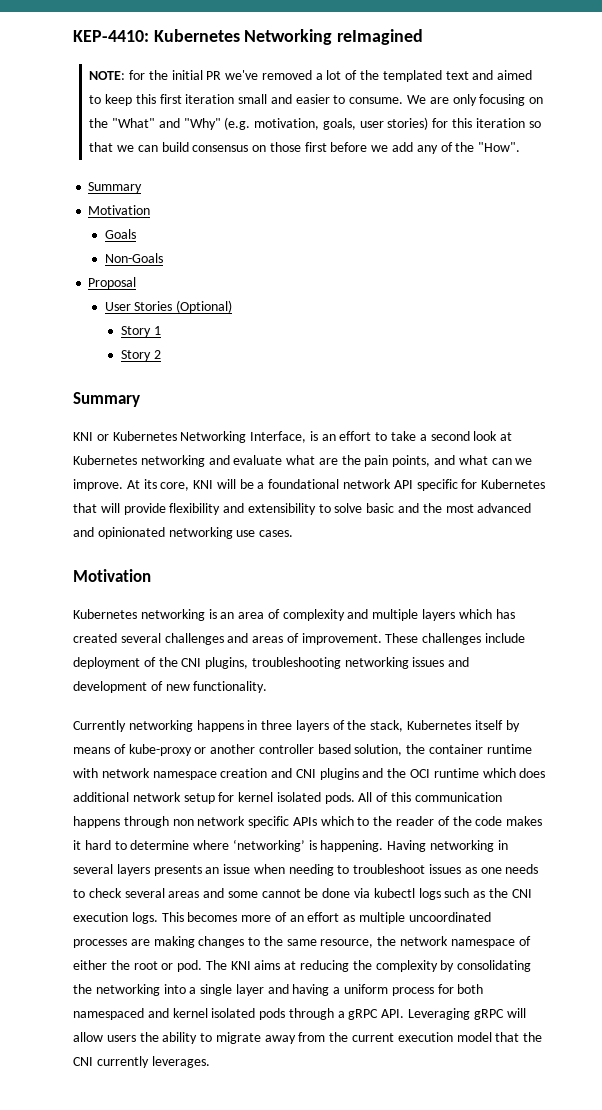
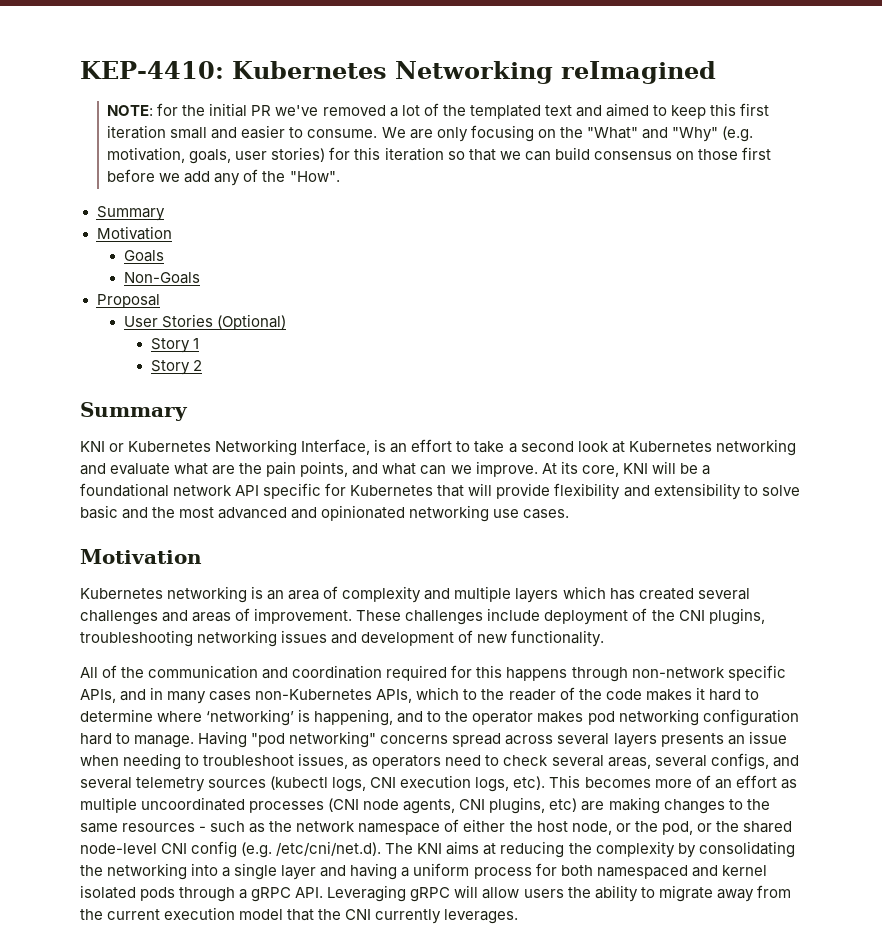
- Currently networking happens in three layers of the stack, Kubernetes itself by means of kube-proxy or another controller based solution, the container runtime with network namespace creation and CNI plugins and the OCI runtime which does additional network setup for kernel isolated pods. All of this communication happens through non network specific APIs which to the reader of the code makes it hard to determine where ‘networking’ is happening. Having networking in several layers presents an issue when needing to troubleshoot issues as one needs to check several areas and some cannot be done via kubectl logs such as the CNI execution logs.
+ All of the communication and coordination required for this happens through non-network specific APIs, and in many cases non-Kubernetes APIs, which to the reader of the code makes it hard to determine where ‘networking’ is happening, and to the operator makes pod networking configuration hard to manage. Having "pod networking" concerns spread across several layers presents an issue when needing to troubleshoot issues, as operators need to check several areas, several configs, and several telemetry sources (kubectl logs, CNI execution logs, etc).
- This becomes more of an effort as multiple uncoordinated processes are making changes to the same resource, the network namespace of either the root or pod. The KNI aims at reducing the complexity by consolidating the networking into a single layer and having a uniform process for both namespaced and kernel isolated pods through a gRPC API. Leveraging gRPC will allow users the ability to migrate away from the current execution model that the CNI currently leverages.
+ This becomes more of an effort as multiple uncoordinated processes (CNI node agents, CNI plugins, etc) are making changes to the same resources - such as the network namespace of either the host node, or the pod, or the shared node-level CNI config (e.g. /etc/cni/net.d). The KNI aims at reducing the complexity by consolidating the networking into a single layer and having a uniform process for both namespaced and kernel isolated pods through a gRPC API. Leveraging gRPC will allow users the ability to migrate away from the current execution model that the CNI currently leverages.

